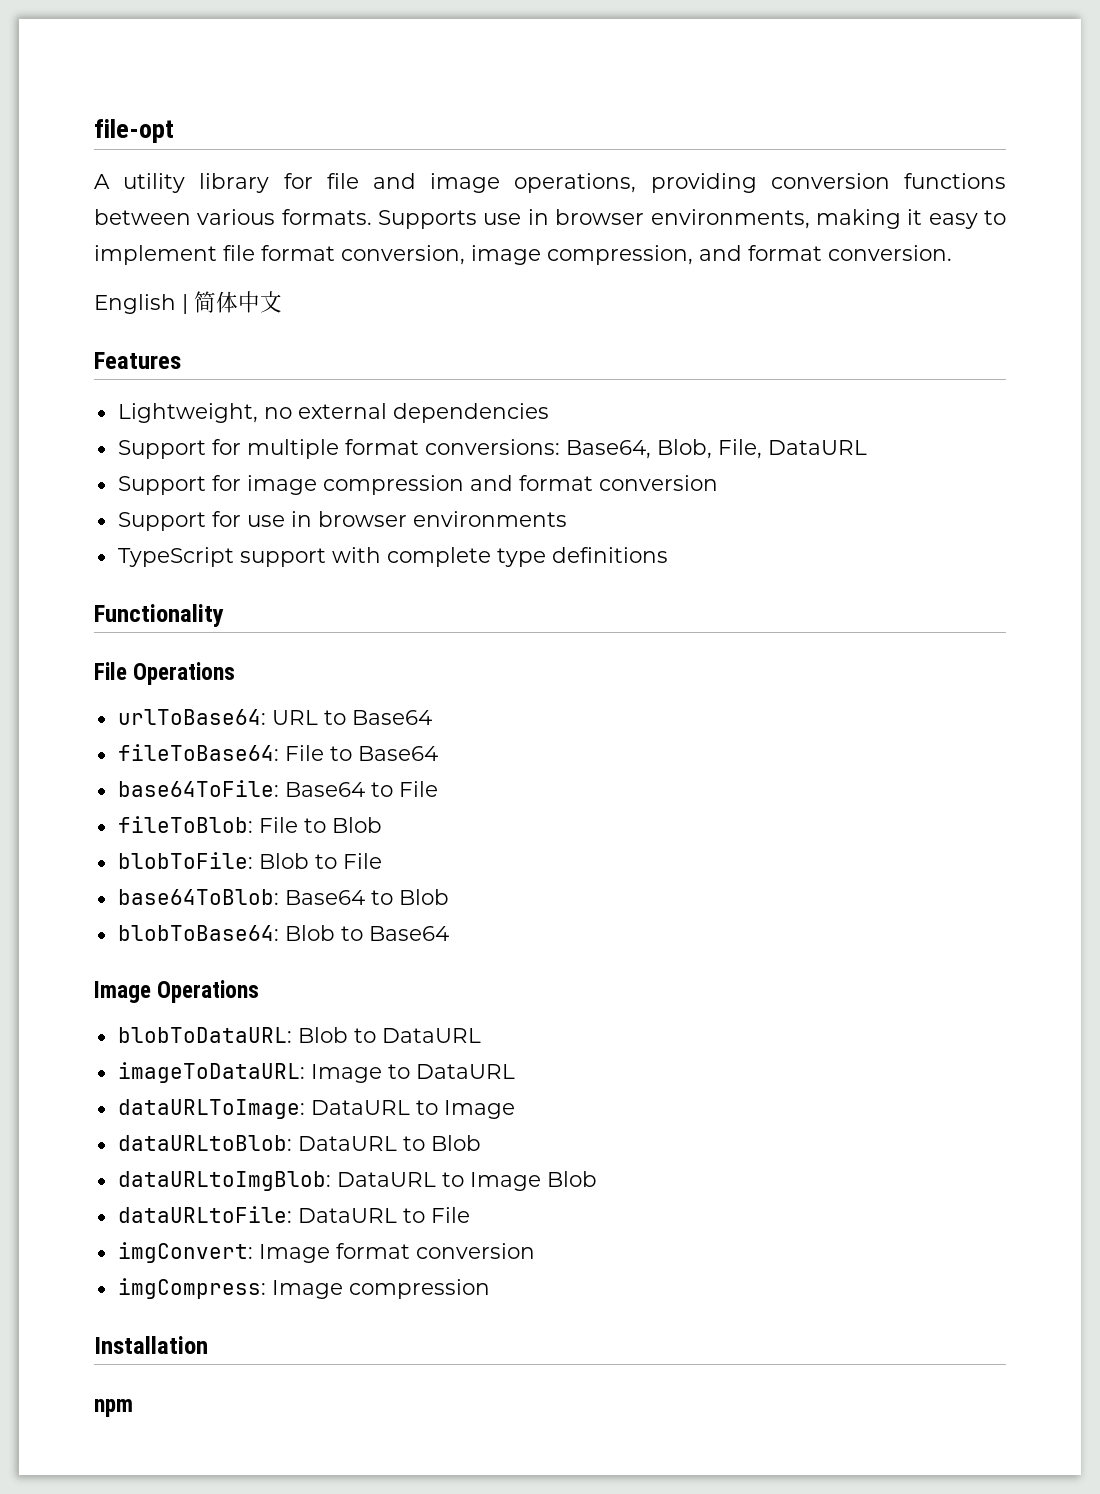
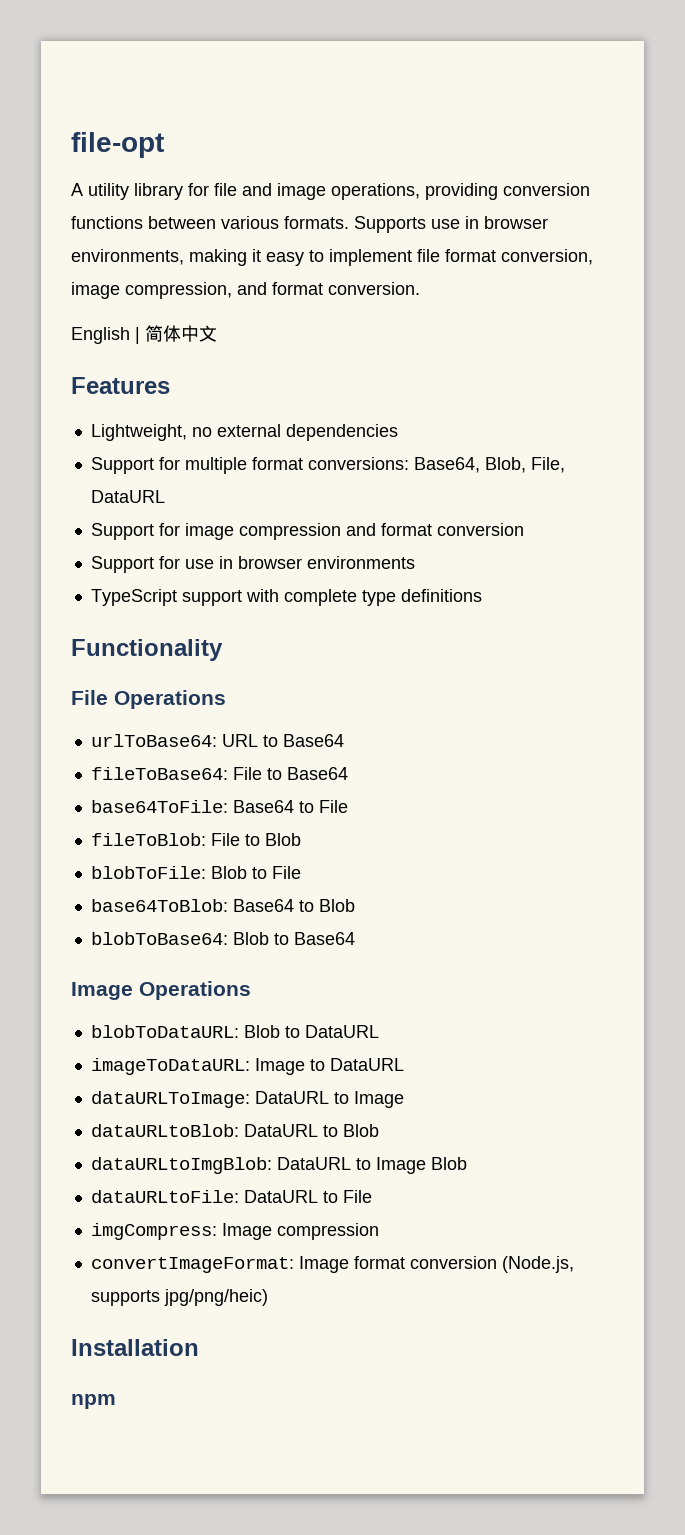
- imgConvert: Image format conversion
+ convertImageFormat: Image format conversion (Node.js, supports jpg/png/heic)

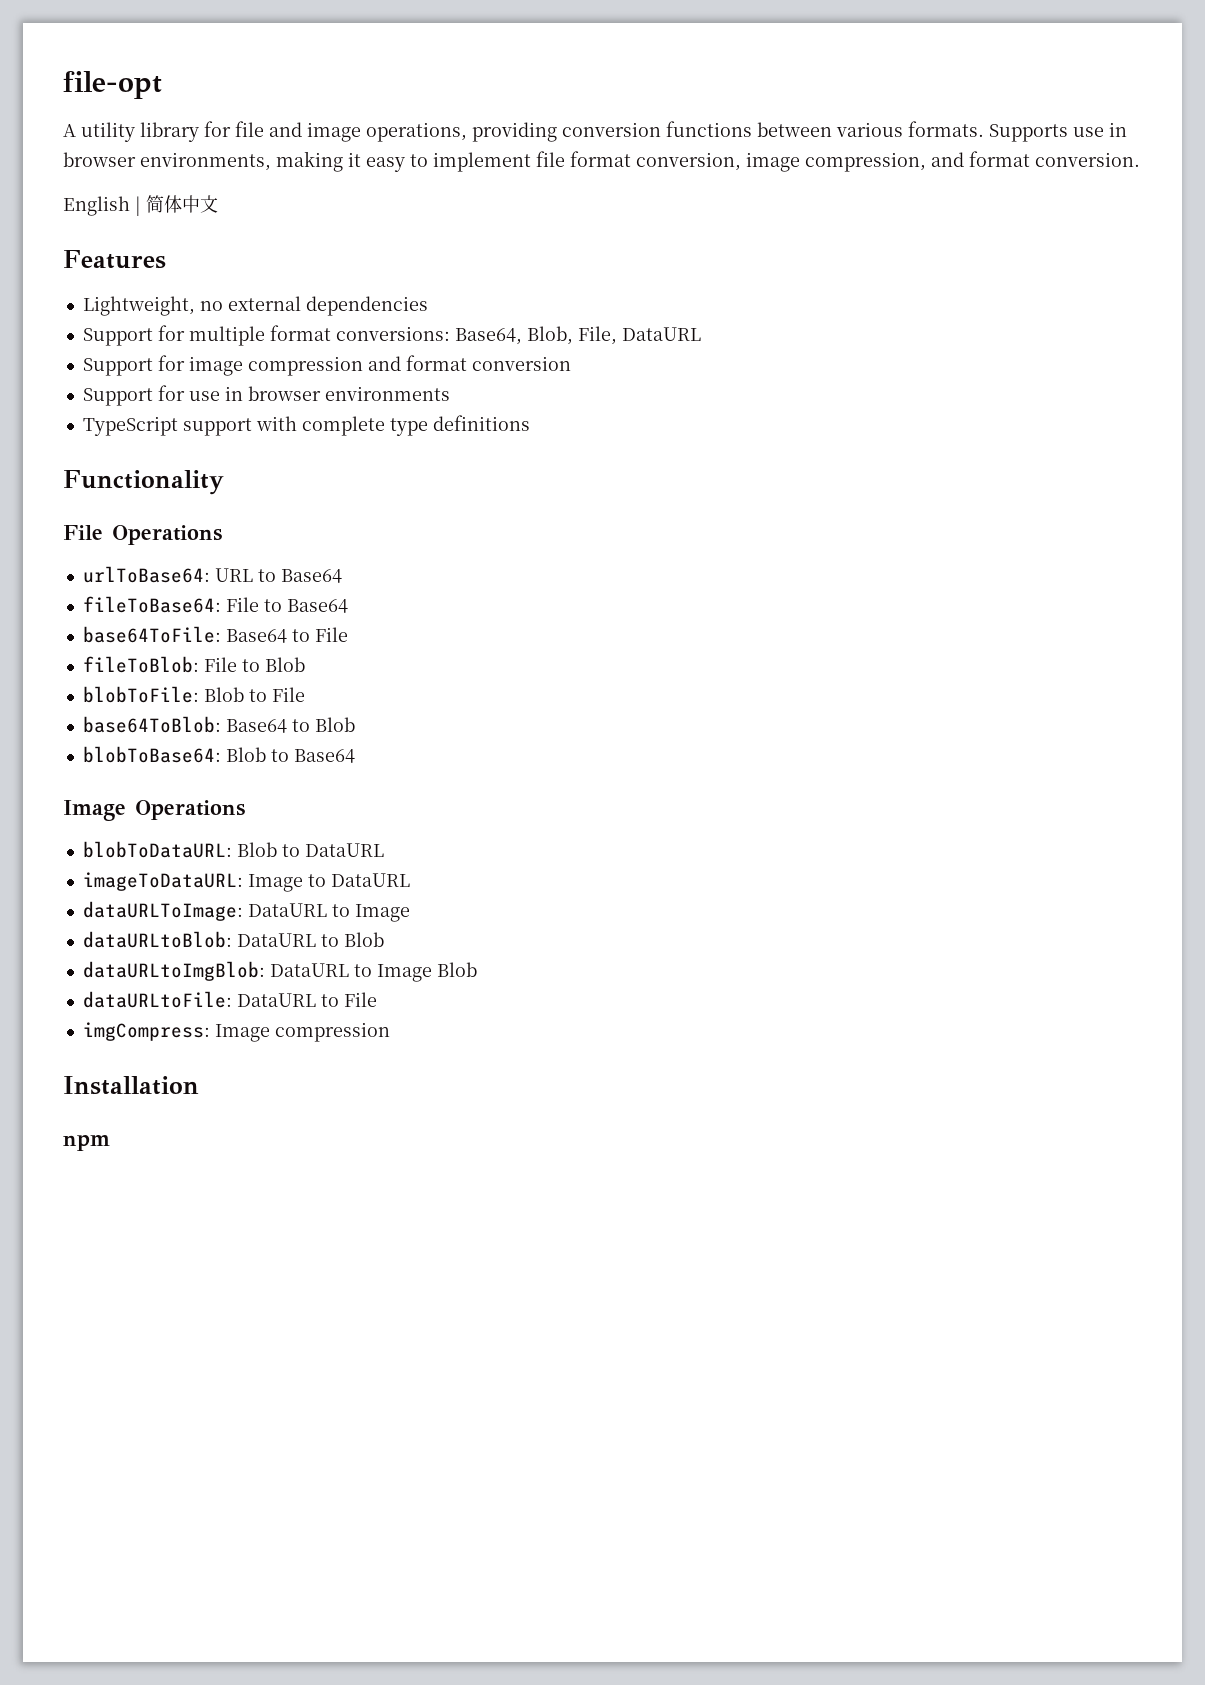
- convertImageFormat: Image format conversion (Node.js, supports jpg/png/heic)

